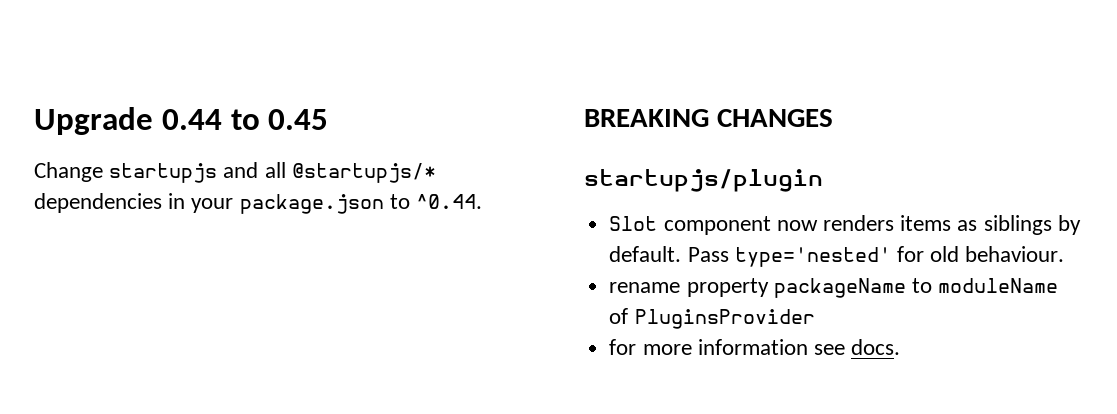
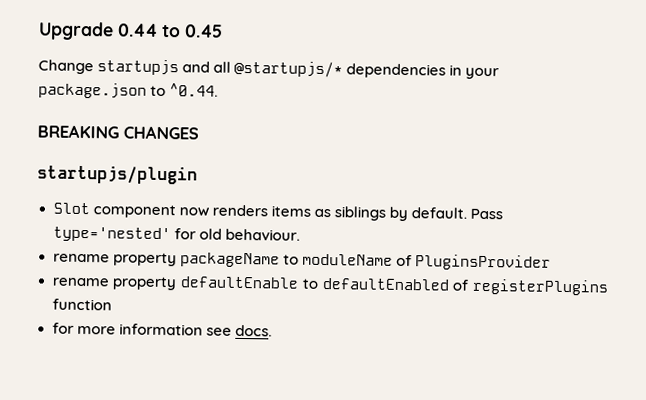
+ rename property defaultEnable to defaultEnabled of registerPlugins function

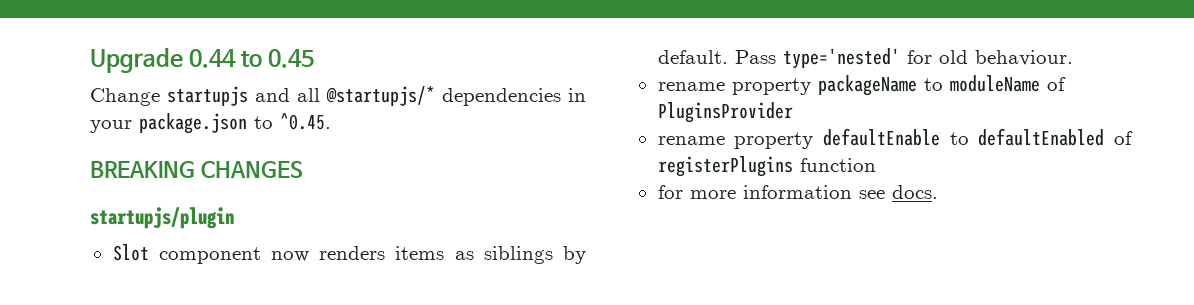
- Change startupjs and all @startupjs/* dependencies in your package.json to ^0.44.
+ Change startupjs and all @startupjs/* dependencies in your package.json to ^0.45.

